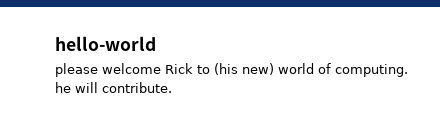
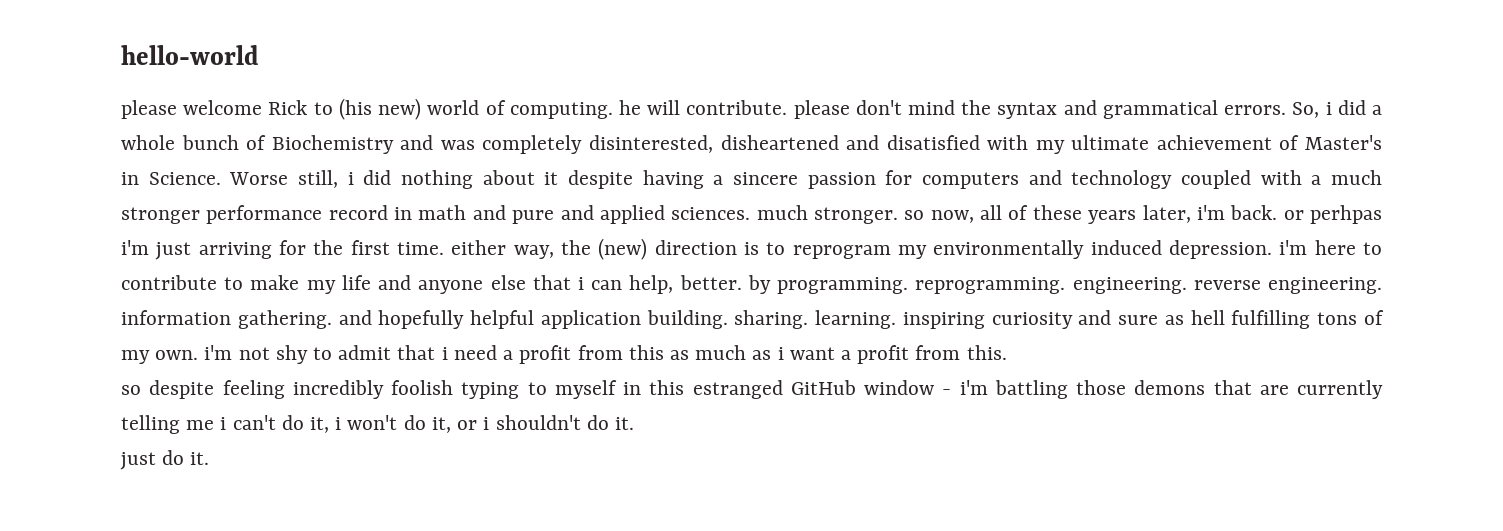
- please welcome Rick to (his new) world of computing. he will contribute.
+ please welcome Rick to (his new) world of computing. he will contribute. please don't mind the syntax and grammatical errors. So, i did a whole bunch of Biochemistry and was completely disinterested, disheartened and disatisfied with my ultimate achievement of Master's in Science. Worse still, i did nothing about it despite having a sincere passion for computers and technology coupled with a much stronger performance record in math and pure and applied sciences. much stronger. so now, all of these years later, i'm back. or perhpas i'm just arriving for the first time. either way, the (new) direction is to reprogram my environmentally induced depression. i'm here to contribute to make my life and anyone else that i can help, better. by programming. reprogramming. engineering. reverse engineering. information gathering. and hopefully helpful application building. sharing. learning. inspiring curiosity and sure as hell fulfilling tons of my own. i'm not shy to admit that i need a profit from this as much as i want a profit from this.
+ so despite feeling incredibly foolish typing to myself in this estranged GitHub window - i'm battling those demons that are currently telling me i can't do it, i won't do it, or i shouldn't do it.
+ just do it.

